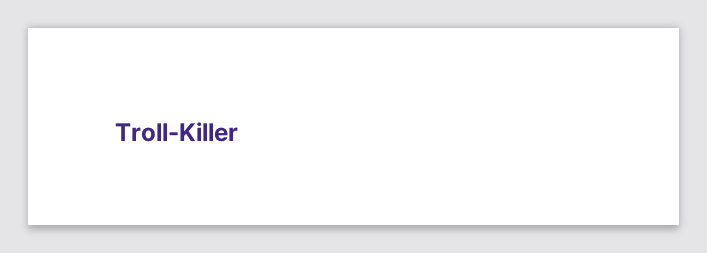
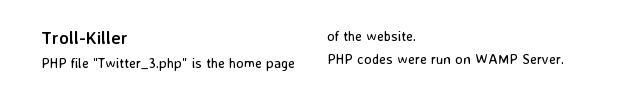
+ PHP file "Twitter_3.php" is the home page of the website.
+ PHP codes were run on WAMP Server.

